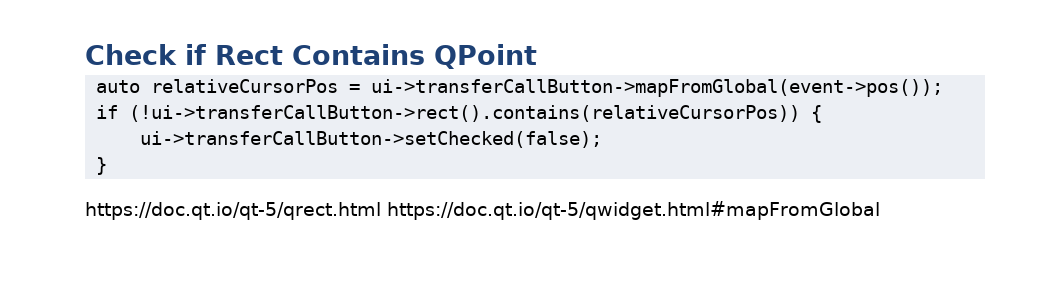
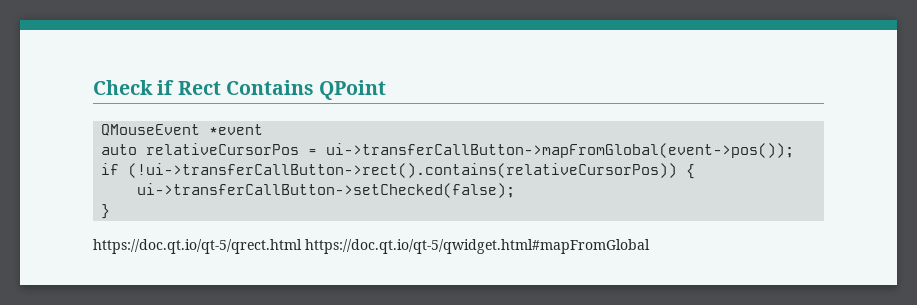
+ QMouseEvent *event

